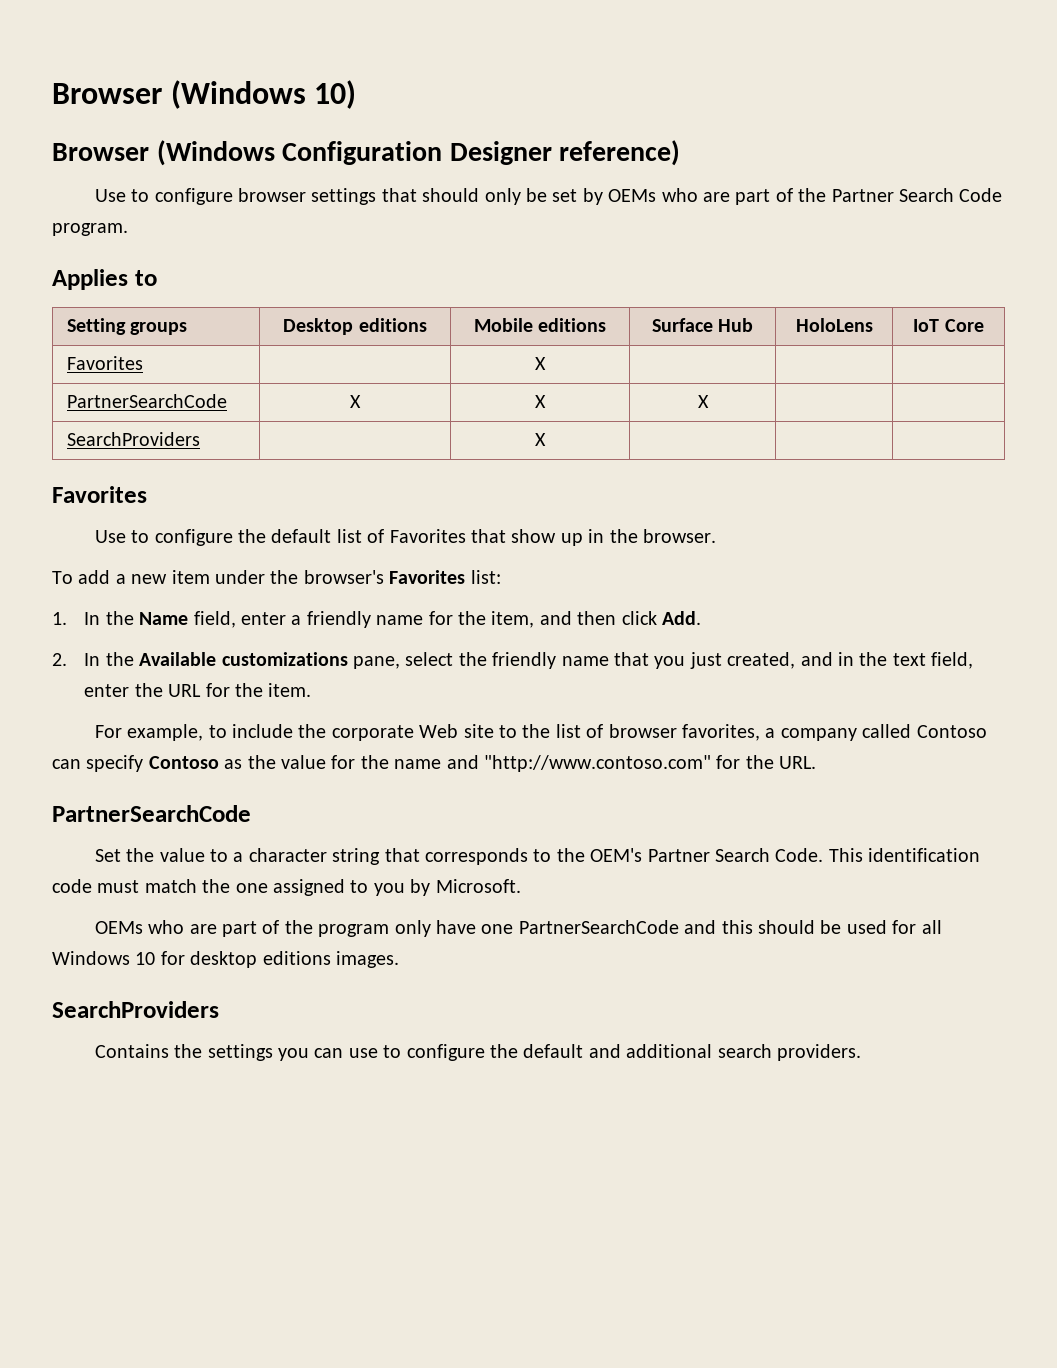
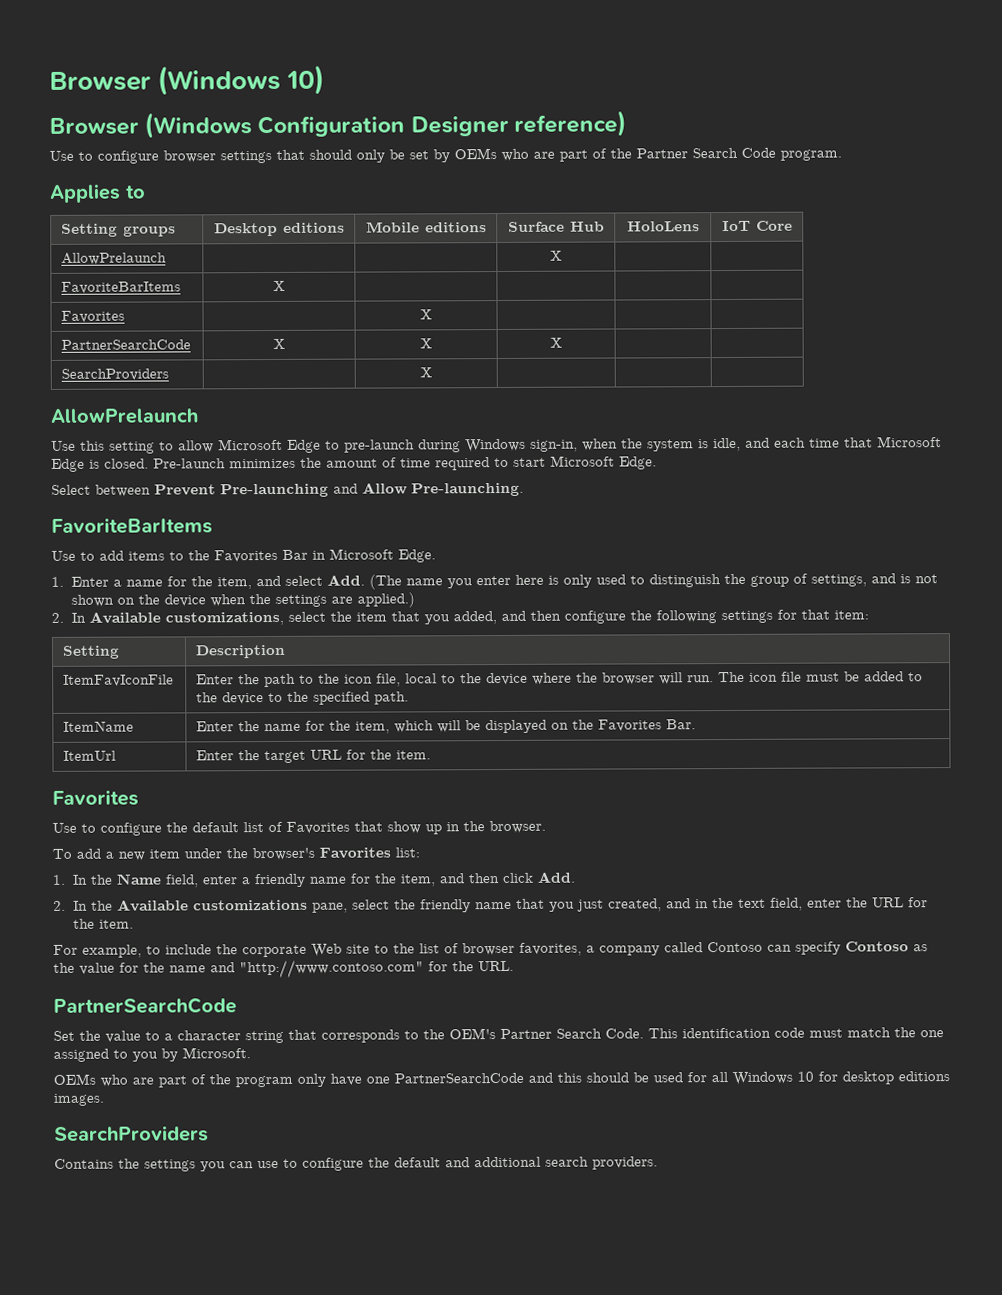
+ AllowPrelaunch | | | X | |
+ FavoriteBarItems | X | | | |
  SearchProviders | | X | | |
+ AllowPrelaunch
+ Use this setting to allow Microsoft Edge to pre-launch during Windows sign-in, when the system is idle, and each time that Microsoft Edge is closed. Pre-launch minimizes the amount of time required to start Microsoft Edge.
+ Select between Prevent Pre-launching and Allow Pre-launching.
+ FavoriteBarItems
+ Use to add items to the Favorites Bar in Microsoft Edge.
+ 1. Enter a name for the item, and select Add. (The name you enter here is only used to distinguish the group of settings, and is not shown on the device when the settings are applied.)
+ 2. In Available customizations, select the item that you added, and then configure the following settings for that item:
+ Setting | Description
+ ItemFavIconFile | Enter the path to the icon file, local to the device where the browser will run. The icon file must be added to the device to the specified path.
+ ItemName | Enter the name for the item, which will be displayed on the Favorites Bar.
+ ItemUrl | Enter the target URL for the item.

